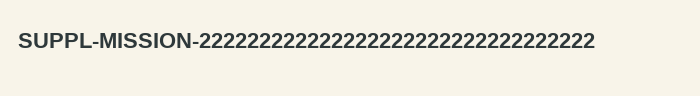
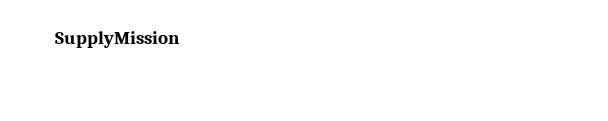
- SUPPL-MISSION-222222222222222222222222222222222
+ SupplyMission

